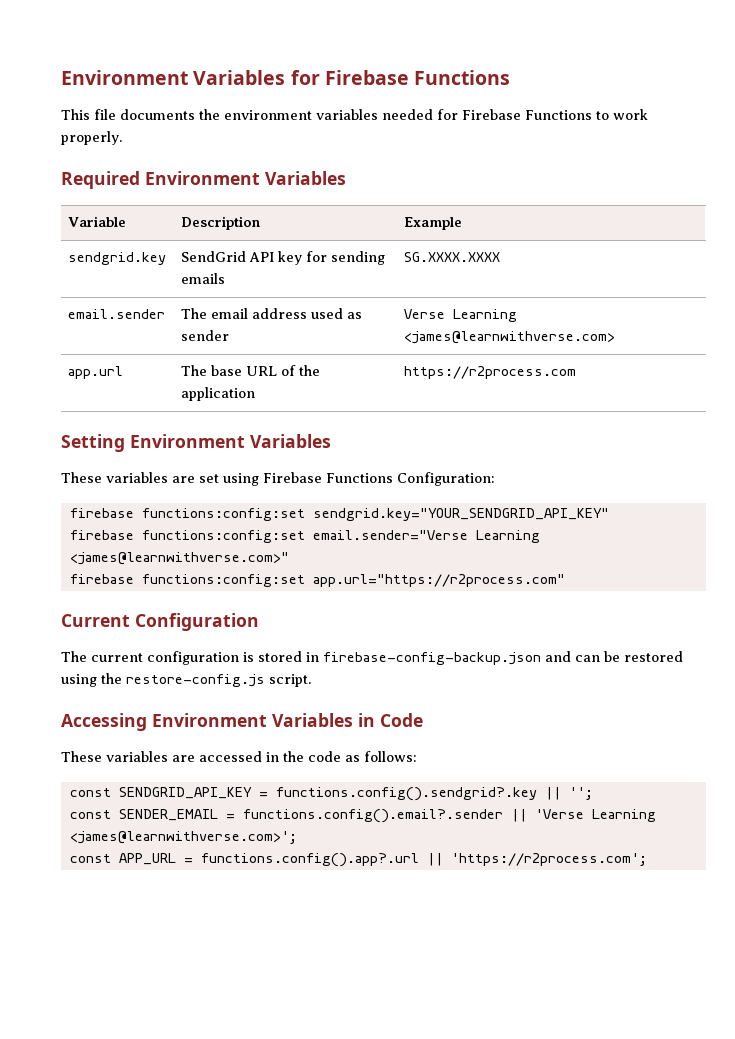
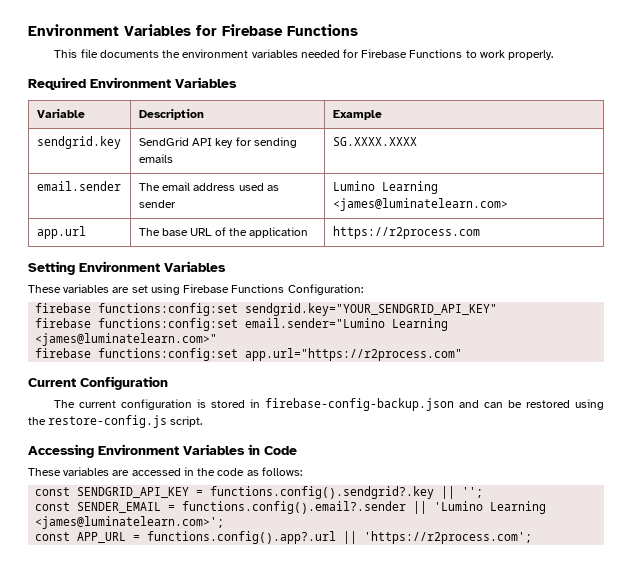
- email.sender | The email address used as sender | Verse Learning <james@learnwithverse.com>
+ email.sender | The email address used as sender | Lumino Learning <james@luminatelearn.com>
- firebase functions:config:set email.sender="Verse Learning <james@learnwithverse.com>"
+ firebase functions:config:set email.sender="Lumino Learning <james@luminatelearn.com>"
- const SENDER_EMAIL = functions.config().email?.sender || 'Verse Learning <james@learnwithverse.com>';
+ const SENDER_EMAIL = functions.config().email?.sender || 'Lumino Learning <james@luminatelearn.com>';

